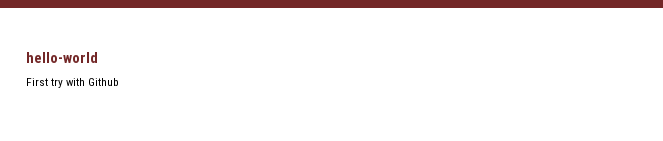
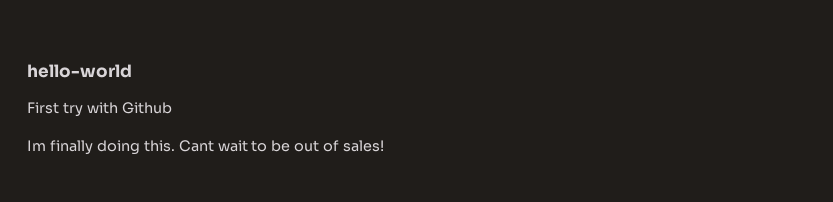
+ Im finally doing this. Cant wait to be out of sales!

